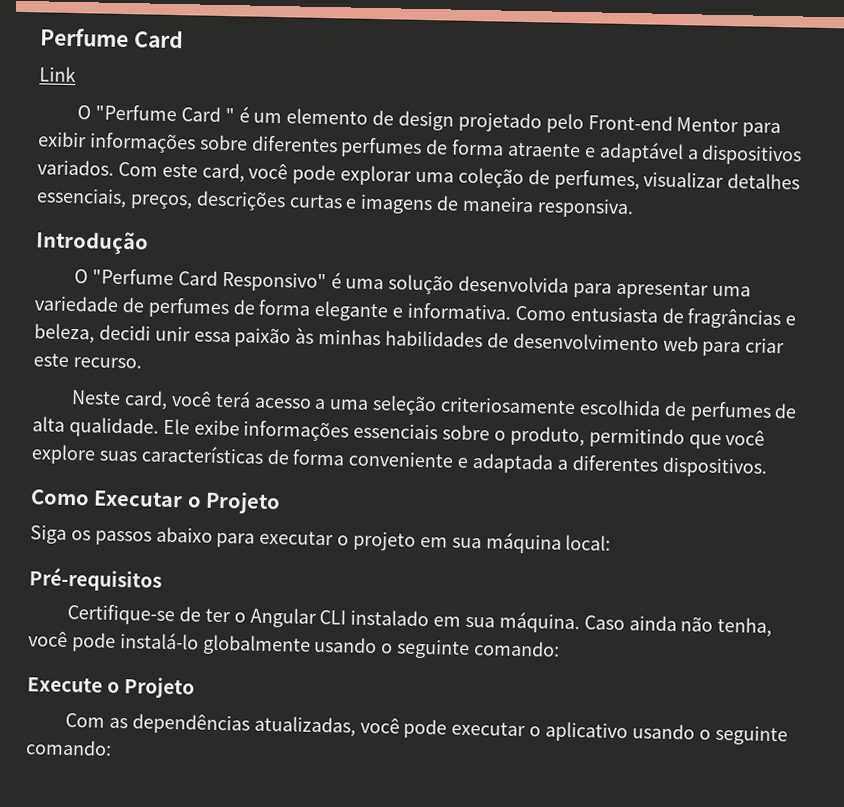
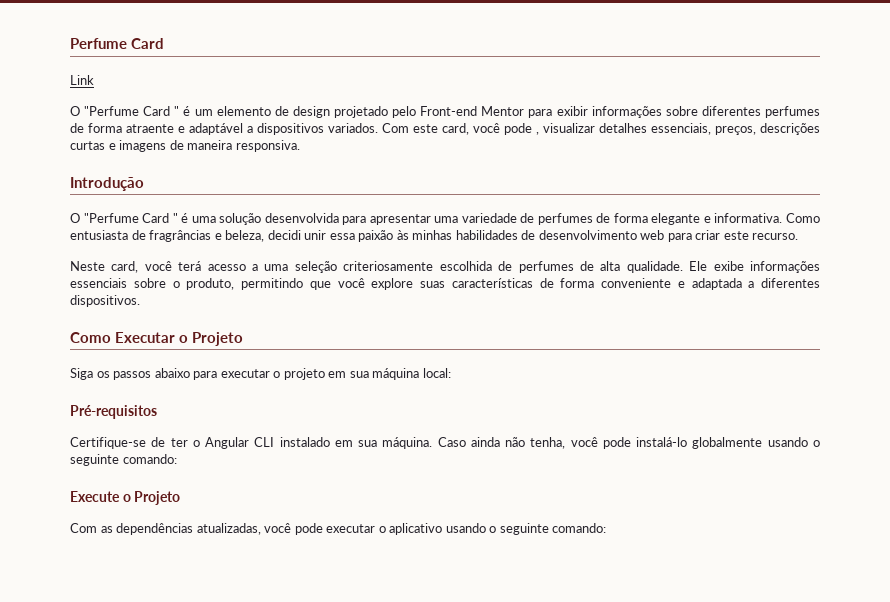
- Com este card, você pode explorar uma coleção de perfumes, visualizar detalhes essenciais, preços, descrições curtas e imagens de maneira responsiva.
+ Com este card, você pode , visualizar detalhes essenciais, preços, descrições curtas e imagens de maneira responsiva.
- O "Perfume Card Responsivo" é uma solução desenvolvida para apresentar uma variedade de perfumes de forma elegante e informativa.
+ O "Perfume Card " é uma solução desenvolvida para apresentar uma variedade de perfumes de forma elegante e informativa.

